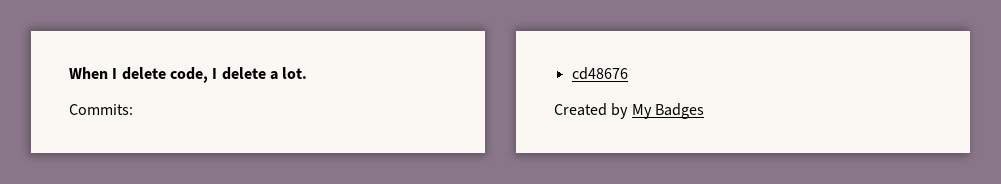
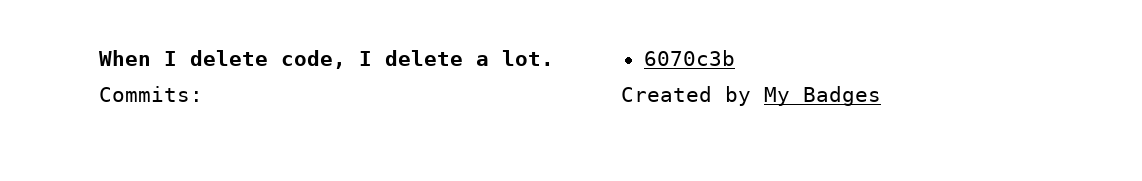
- cd48676
+ 6070c3b

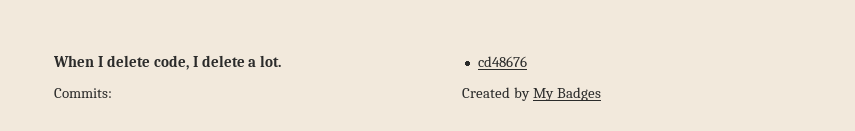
- 6070c3b
+ cd48676

